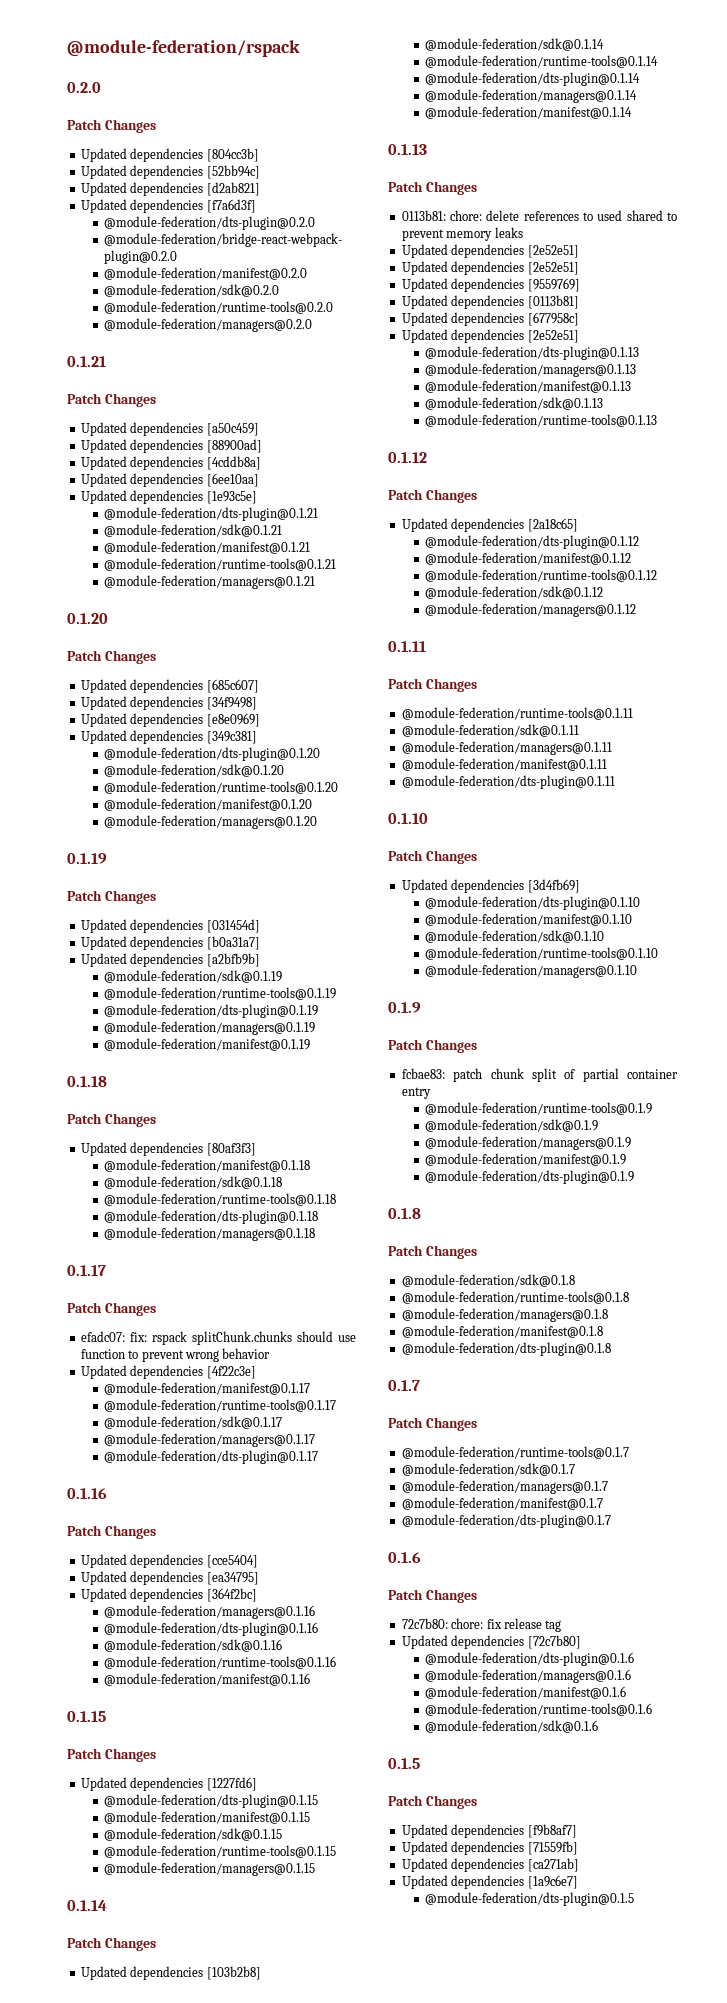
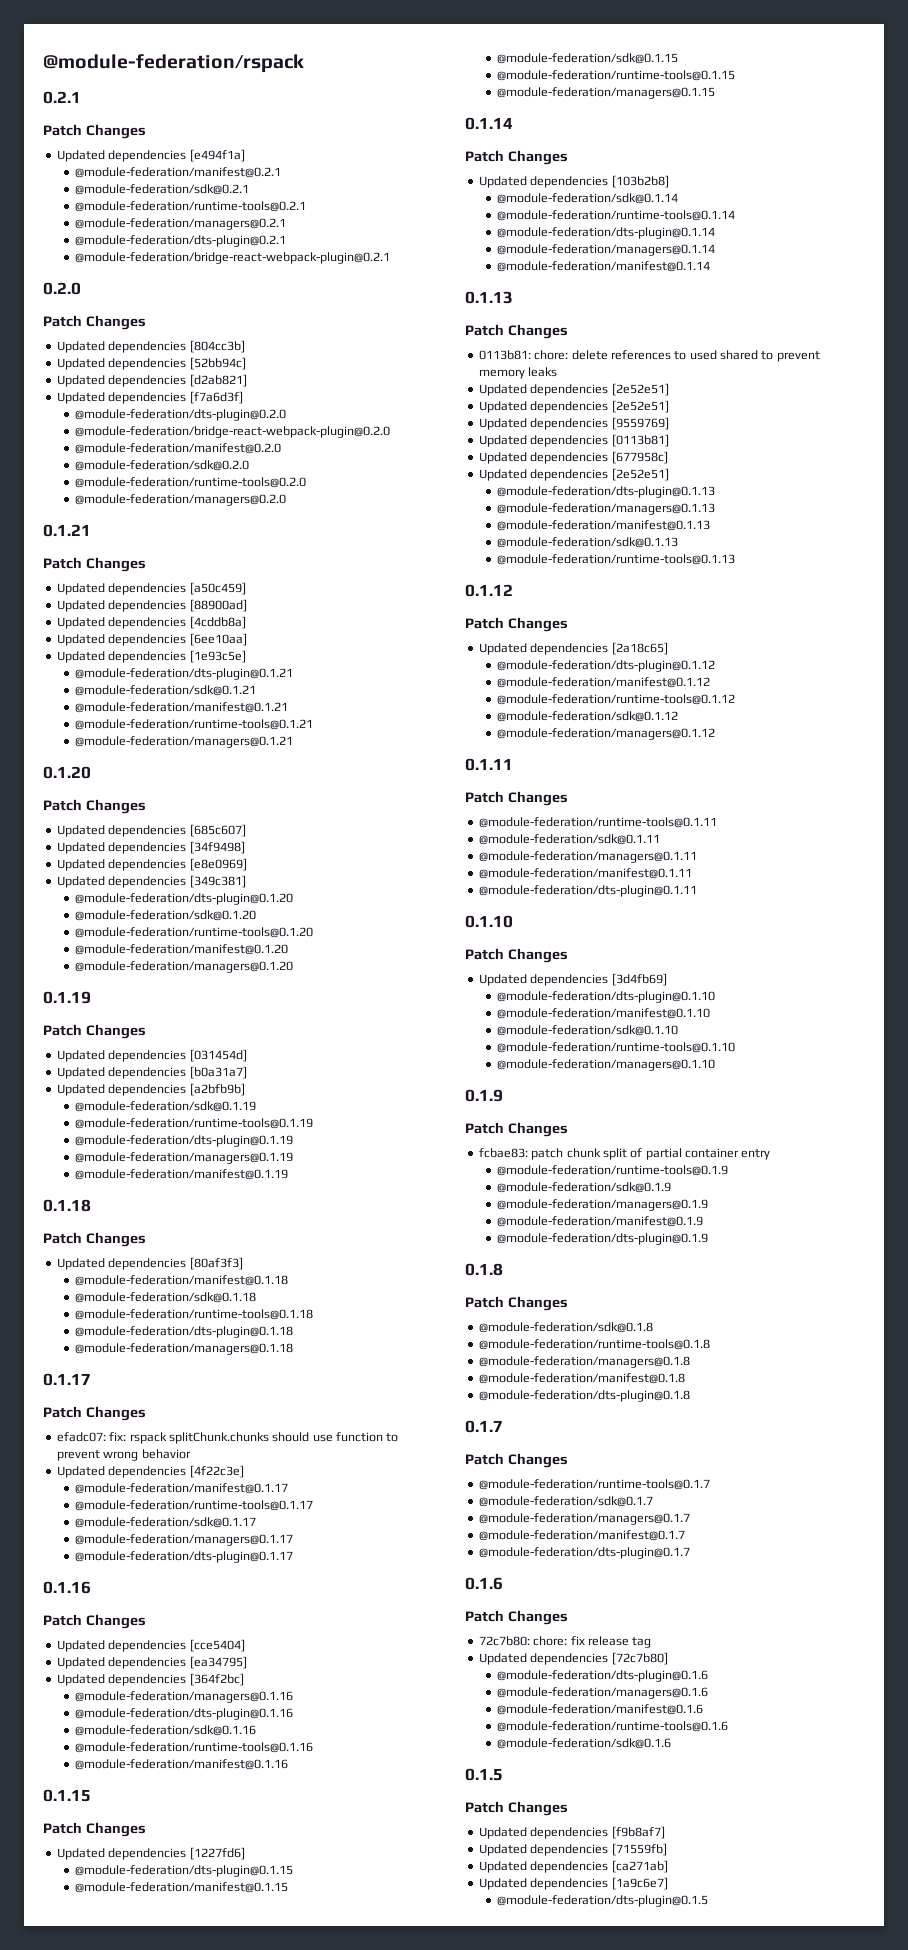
+ 0.2.1
+ Patch Changes
+ Updated dependencies [e494f1a]
+ @module-federation/manifest@0.2.1
+ @module-federation/sdk@0.2.1
+ @module-federation/runtime-tools@0.2.1
+ @module-federation/managers@0.2.1
+ @module-federation/dts-plugin@0.2.1
+ @module-federation/bridge-react-webpack-plugin@0.2.1

